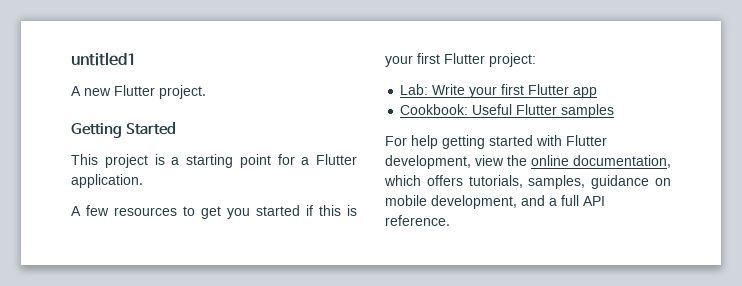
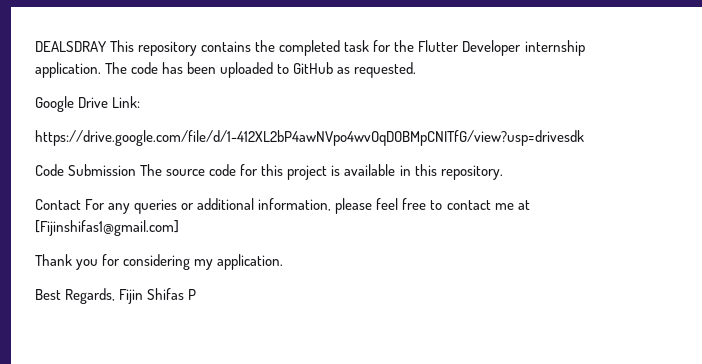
- untitled1
- A new Flutter project.
- Getting Started
- This project is a starting point for a Flutter application.
- A few resources to get you started if this is your first Flutter project:
- Lab: Write your first Flutter app
- Cookbook: Useful Flutter samples
- For help getting started with Flutter development, view the online documentation, which offers tutorials, samples, guidance on mobile development, and a full API reference.
+ DEALSDRAY This repository contains the completed task for the Flutter Developer internship application. The code has been uploaded to GitHub as requested.
+ Google Drive Link:
+ https://drive.google.com/file/d/1-412XL2bP4awNVpo4wvOqDOBMpCNITfG/view?usp=drivesdk
+ Code Submission The source code for this project is available in this repository.
+ Contact For any queries or additional information, please feel free to contact me at [Fijinshifas1@gmail.com]
+ Thank you for considering my application.
+ Best Regards, Fijin Shifas P

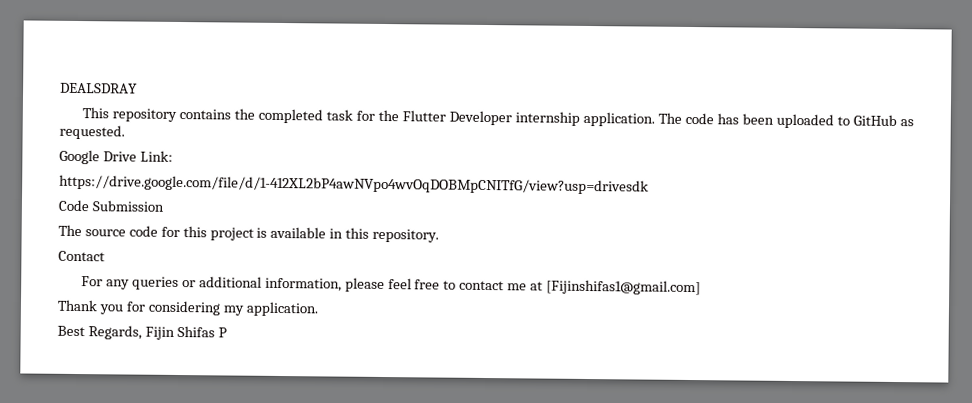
- DEALSDRAY This repository contains the completed task for the Flutter Developer internship application.
+ DEALSDRAY
+ This repository contains the completed task for the Flutter Developer internship application.
- Code Submission The source code for this project is available in this repository.
+ Code Submission
+ The source code for this project is available in this repository.
- Contact For any queries or additional information, please feel free to contact me at [Fijinshifas1@gmail.com]
+ Contact
+ For any queries or additional information, please feel free to contact me at [Fijinshifas1@gmail.com]

